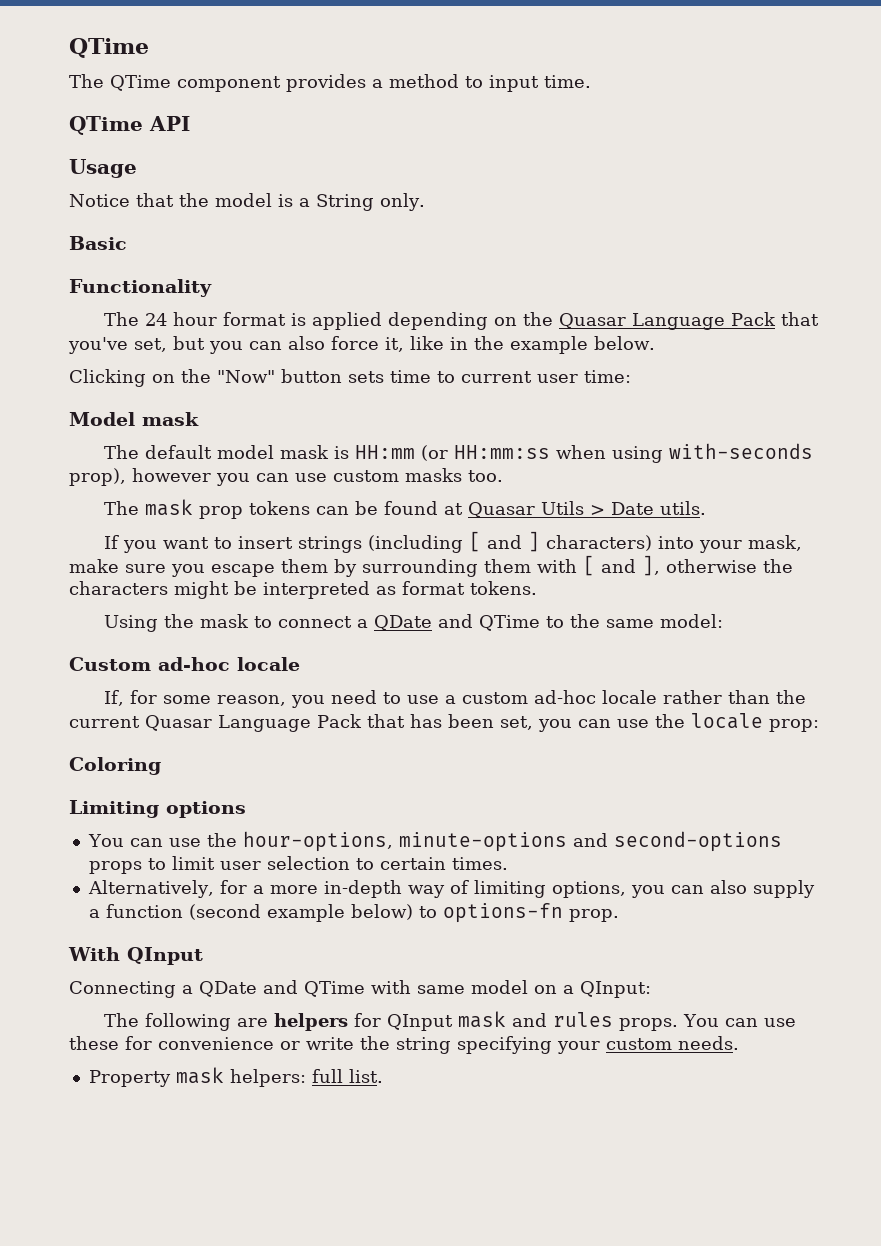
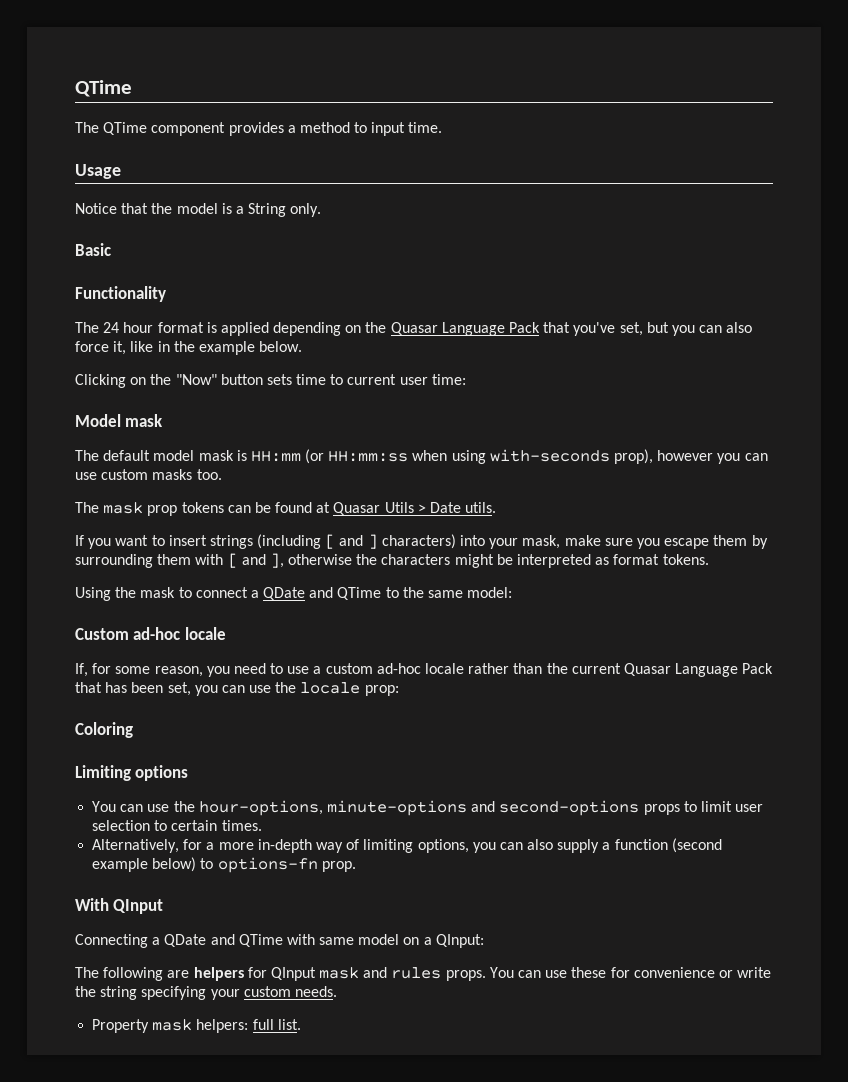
- QTime API

